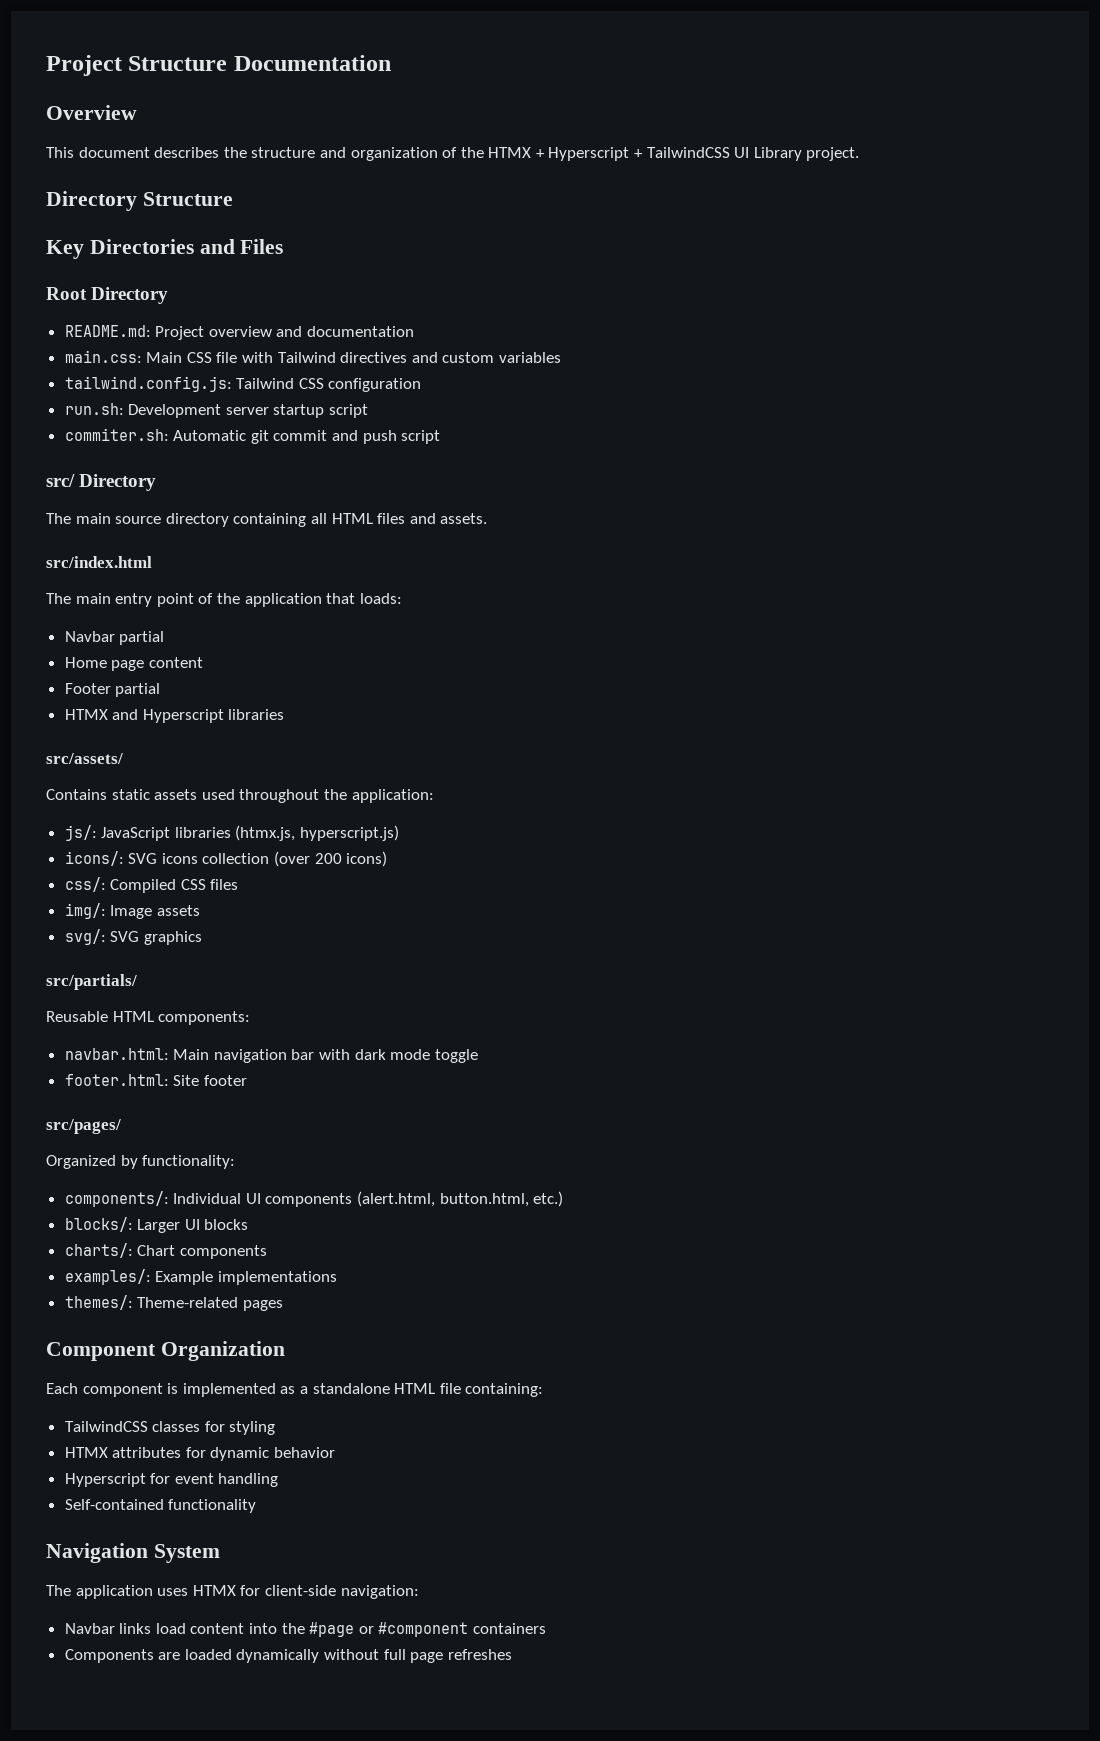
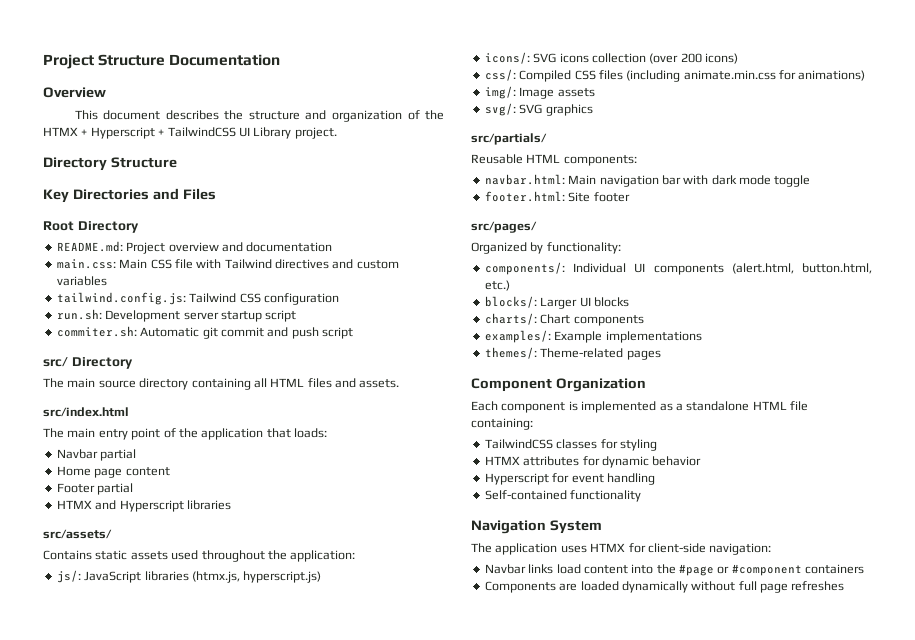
- css/: Compiled CSS files
+ css/: Compiled CSS files (including animate.min.css for animations)

